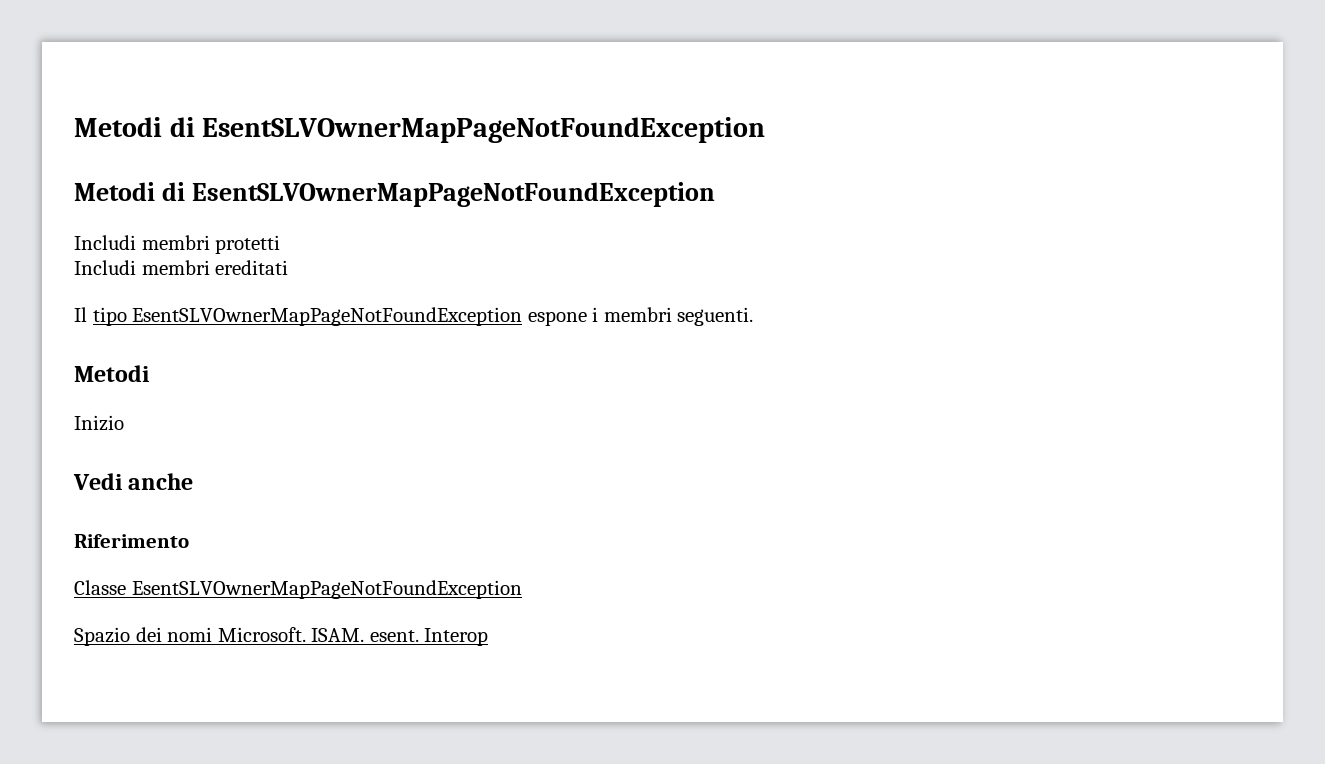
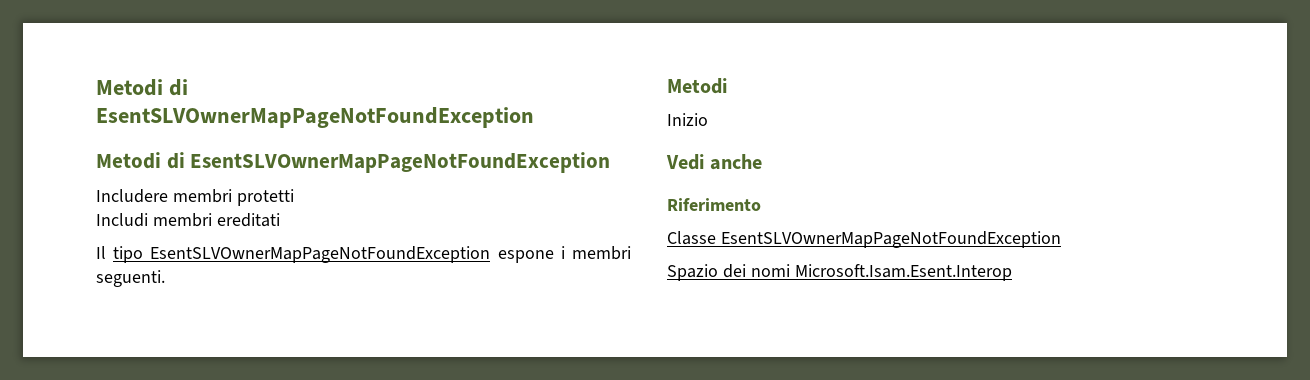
- Includi membri protetti
+ Includere membri protetti
- Spazio dei nomi Microsoft. ISAM. esent. Interop
+ Spazio dei nomi Microsoft.Isam.Esent.Interop

